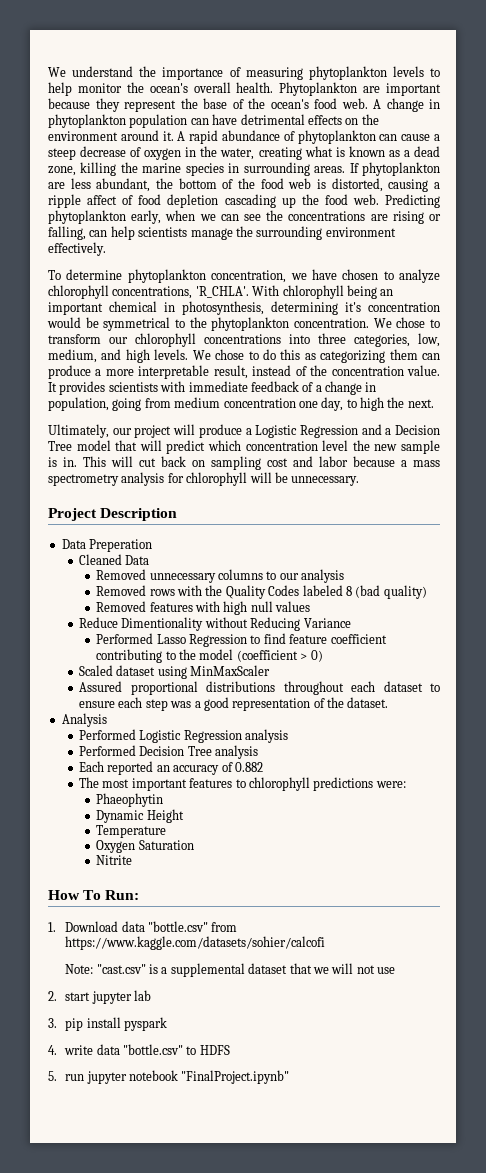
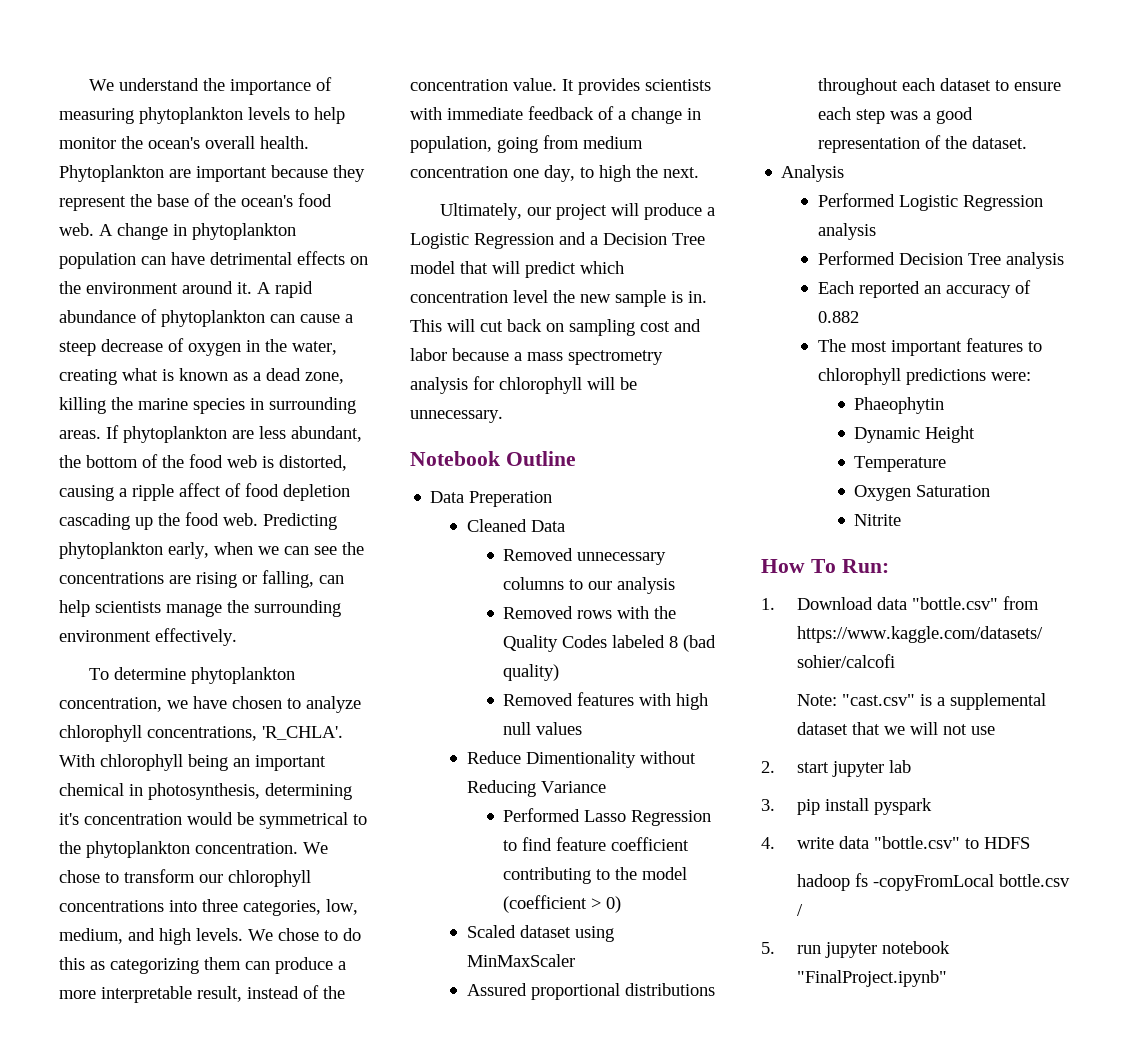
- Project Description
+ Notebook Outline
+ hadoop fs -copyFromLocal bottle.csv /

